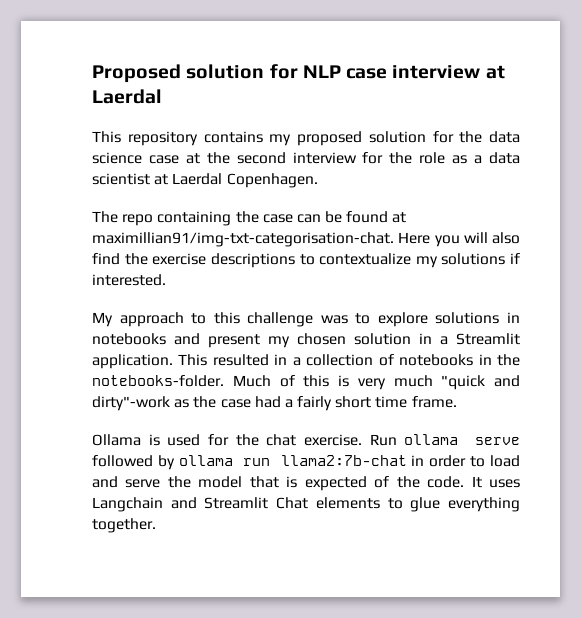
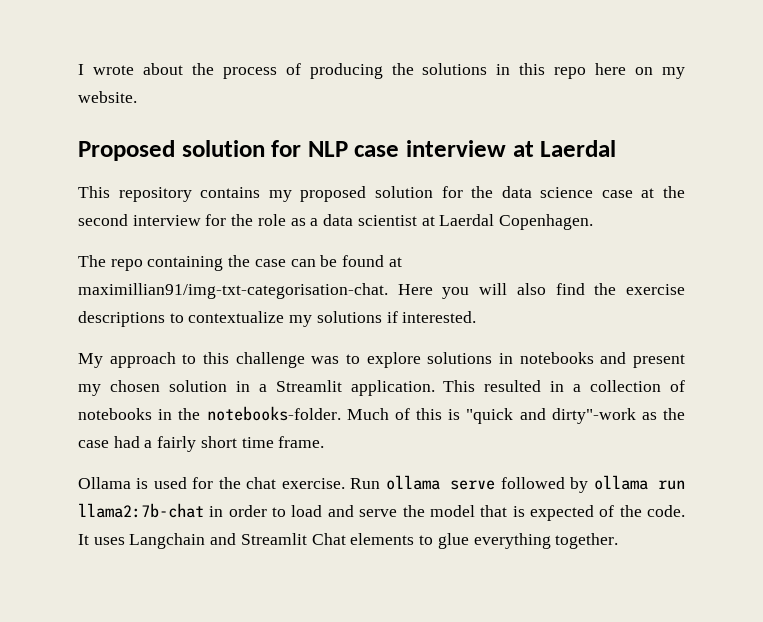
+ I wrote about the process of producing the solutions in this repo here on my website.
- Much of this is very much "quick and dirty"-work as the case had a fairly short time frame.
+ Much of this is "quick and dirty"-work as the case had a fairly short time frame.

